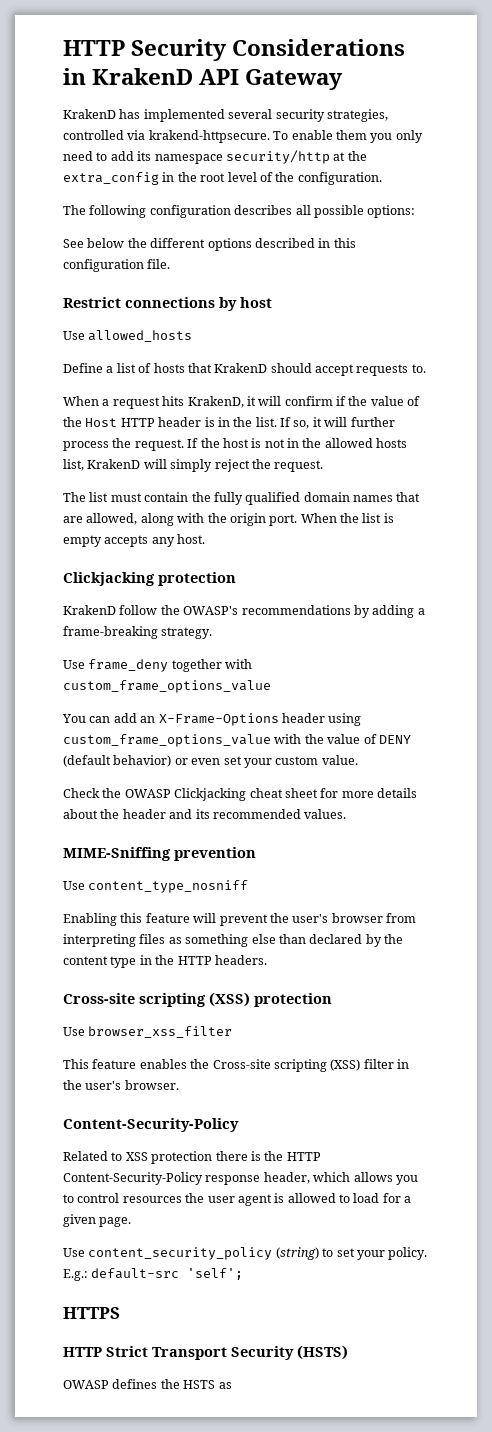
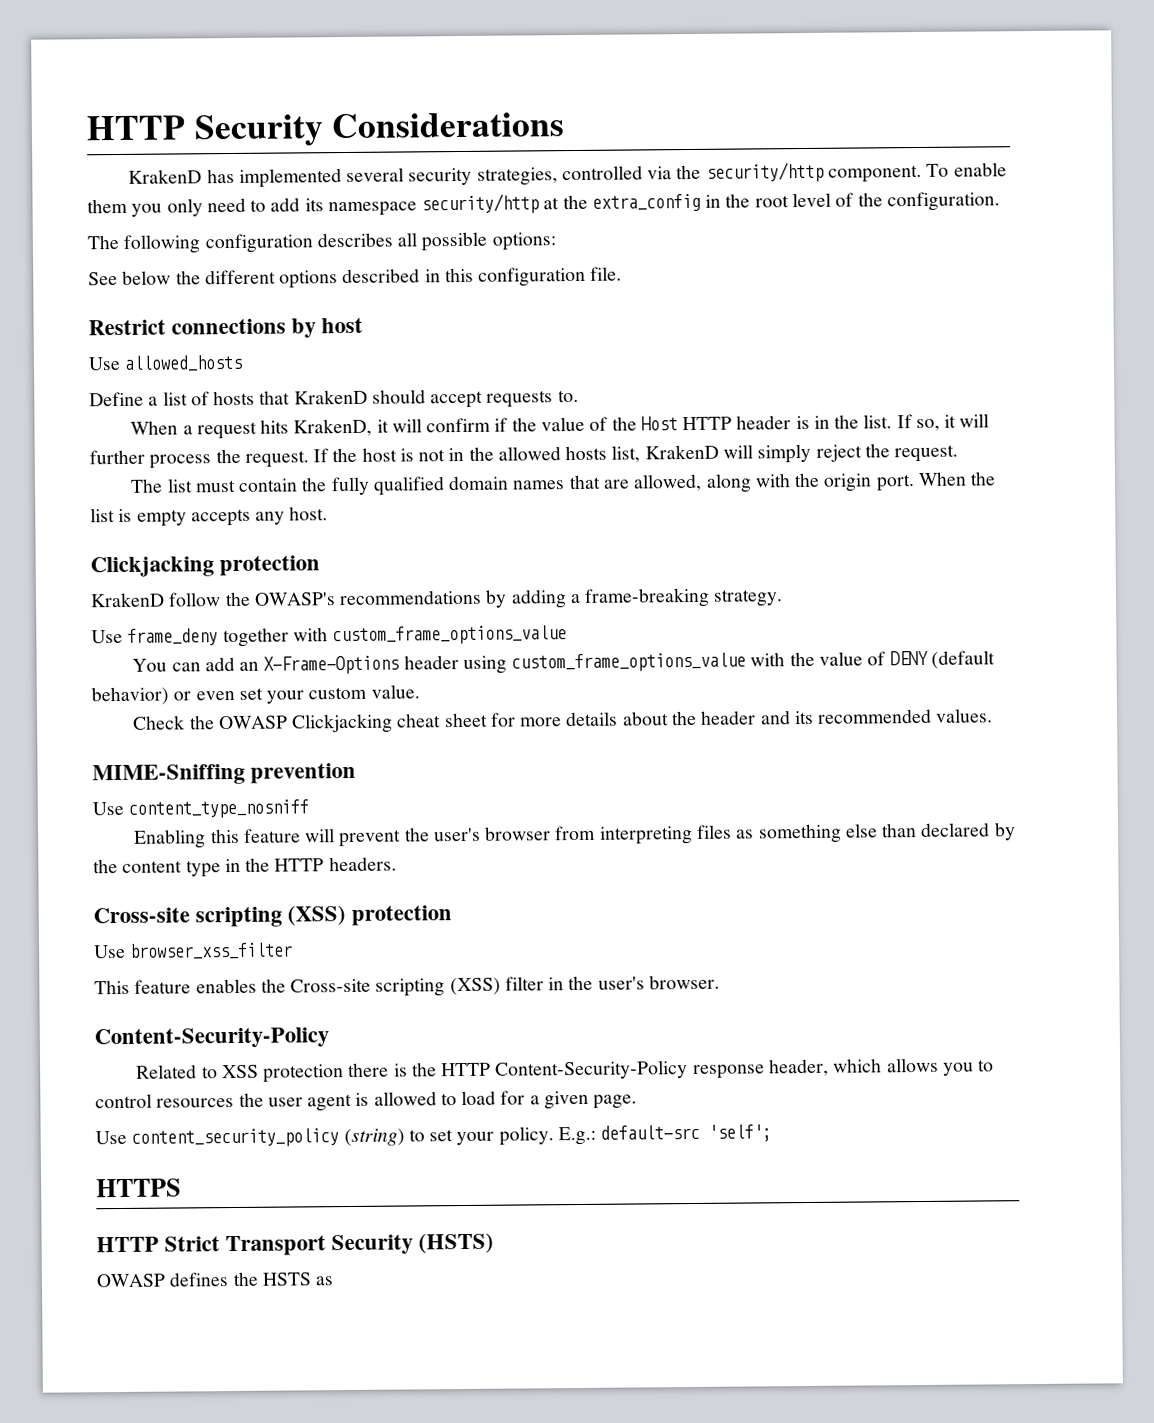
- HTTP Security Considerations in KrakenD API Gateway
+ HTTP Security Considerations
- KrakenD has implemented several security strategies, controlled via krakend-httpsecure.
+ KrakenD has implemented several security strategies, controlled via the security/http component.

